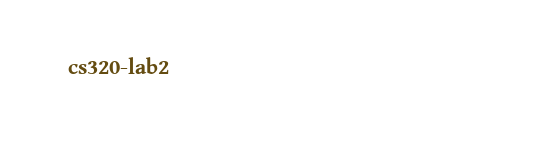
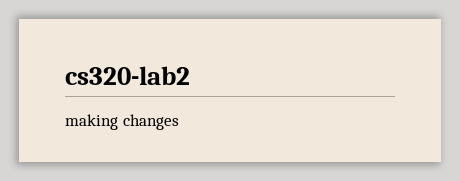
+ making changes

